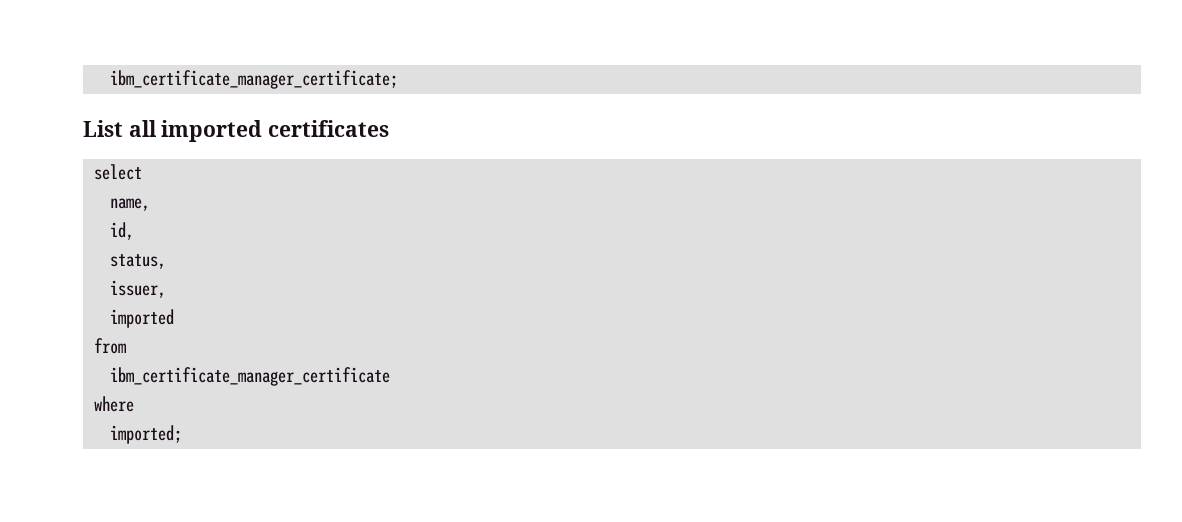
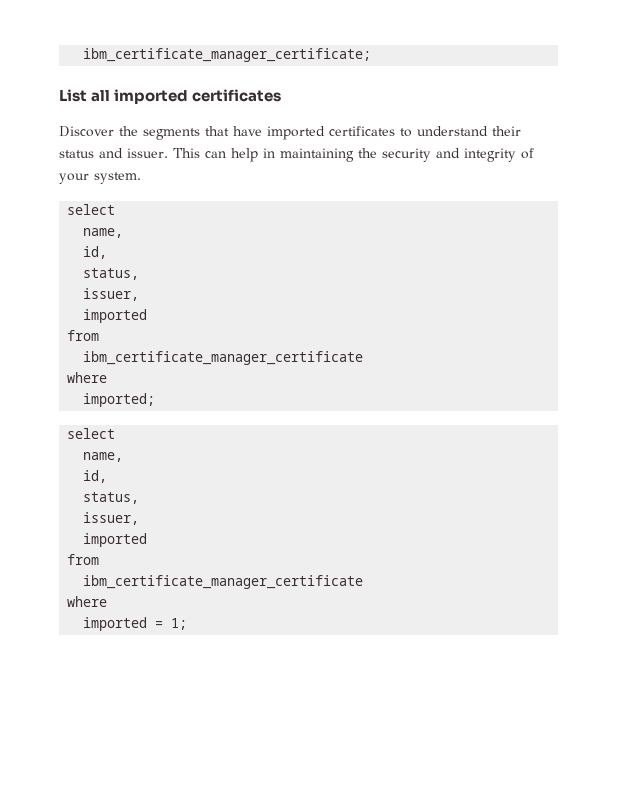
+ Discover the segments that have imported certificates to understand their status and issuer. This can help in maintaining the security and integrity of your system.
  imported;
+ select
+ name,
+ id,
+ status,
+ issuer,
+ imported
+ from
+ ibm_certificate_manager_certificate
+ where
+ imported = 1;

